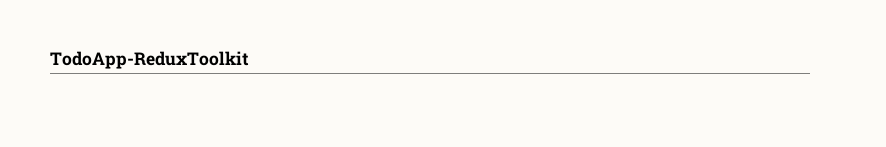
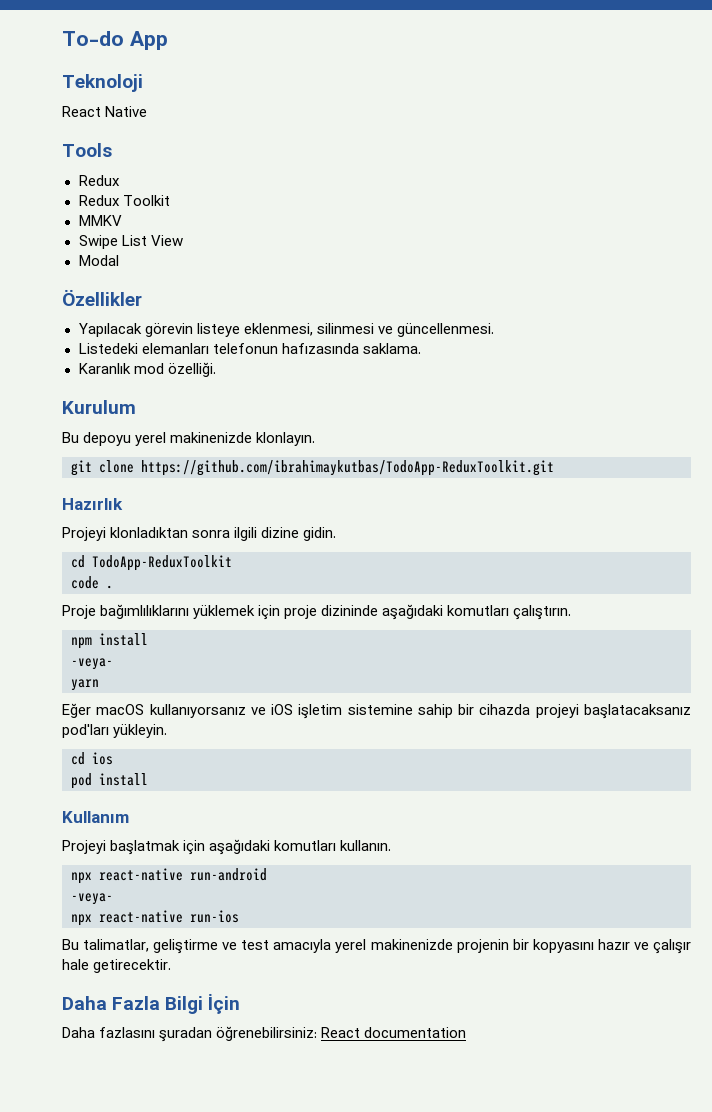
- TodoApp-ReduxToolkit
+ To-do App
+ Teknoloji
+ React Native
+ Tools
+ Redux
+ Redux Toolkit
+ MMKV
+ Swipe List View
+ Modal
+ Özellikler
+ Yapılacak görevin listeye eklenmesi, silinmesi ve güncellenmesi.
+ Listedeki elemanları telefonun hafızasında saklama.
+ Karanlık mod özelliği.
+ Kurulum
+ Bu depoyu yerel makinenizde klonlayın.
+ git clone https://github.com/ibrahimaykutbas/TodoApp-ReduxToolkit.git
+ Hazırlık
+ Projeyi klonladıktan sonra ilgili dizine gidin.
+ cd TodoApp-ReduxToolkit
+ code .
+ Proje bağımlılıklarını yüklemek için proje dizininde aşağıdaki komutları çalıştırın.
+ npm install
+ -veya-
+ yarn
+ Eğer macOS kullanıyorsanız ve iOS işletim sistemine sahip bir cihazda projeyi başlatacaksanız pod'ları yükleyin.
+ cd ios
+ pod install
+ Kullanım
+ Projeyi başlatmak için aşağıdaki komutları kullanın.
+ npx react-native run-android
+ -veya-
+ npx react-native run-ios
+ Bu talimatlar, geliştirme ve test amacıyla yerel makinenizde projenin bir kopyasını hazır ve çalışır hale getirecektir.
+ Daha Fazla Bilgi İçin
+ Daha fazlasını şuradan öğrenebilirsiniz: React documentation

